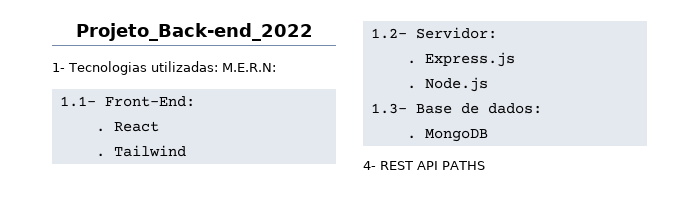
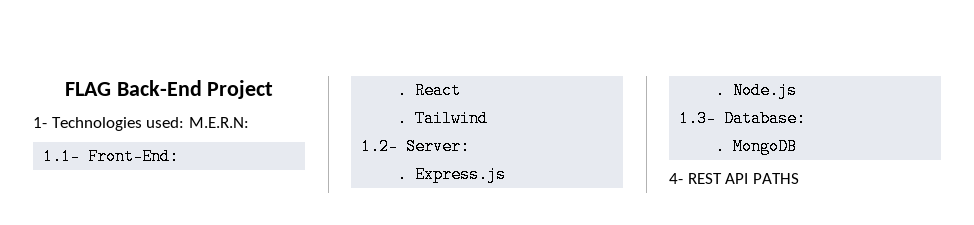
- Projeto_Back-end_2022
+ FLAG Back-End Project
- 1- Tecnologias utilizadas: M.E.R.N:
+ 1- Technologies used: M.E.R.N:
- 1.2- Servidor:
+ 1.2- Server:
- 1.3- Base de dados:
+ 1.3- Database:

